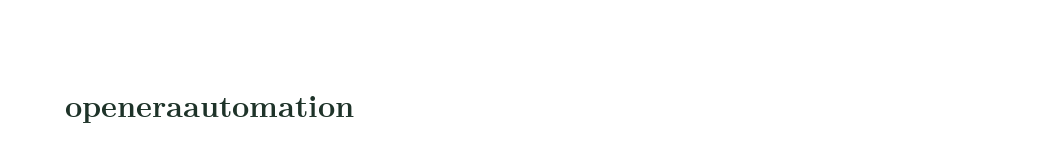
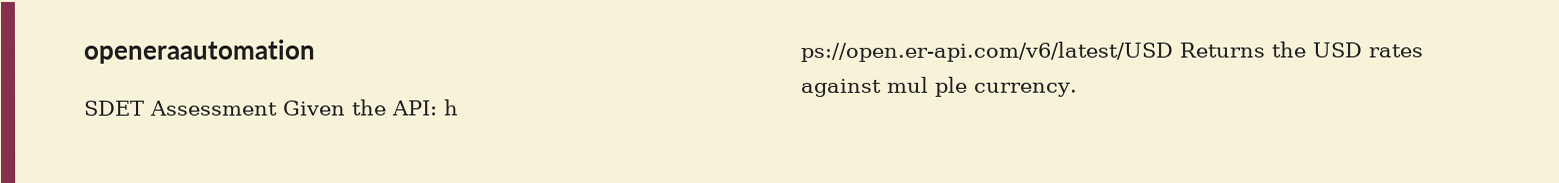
+ SDET Assessment Given the API: h ps://open.er-api.com/v6/latest/USD Returns the USD rates against mul ple currency.

